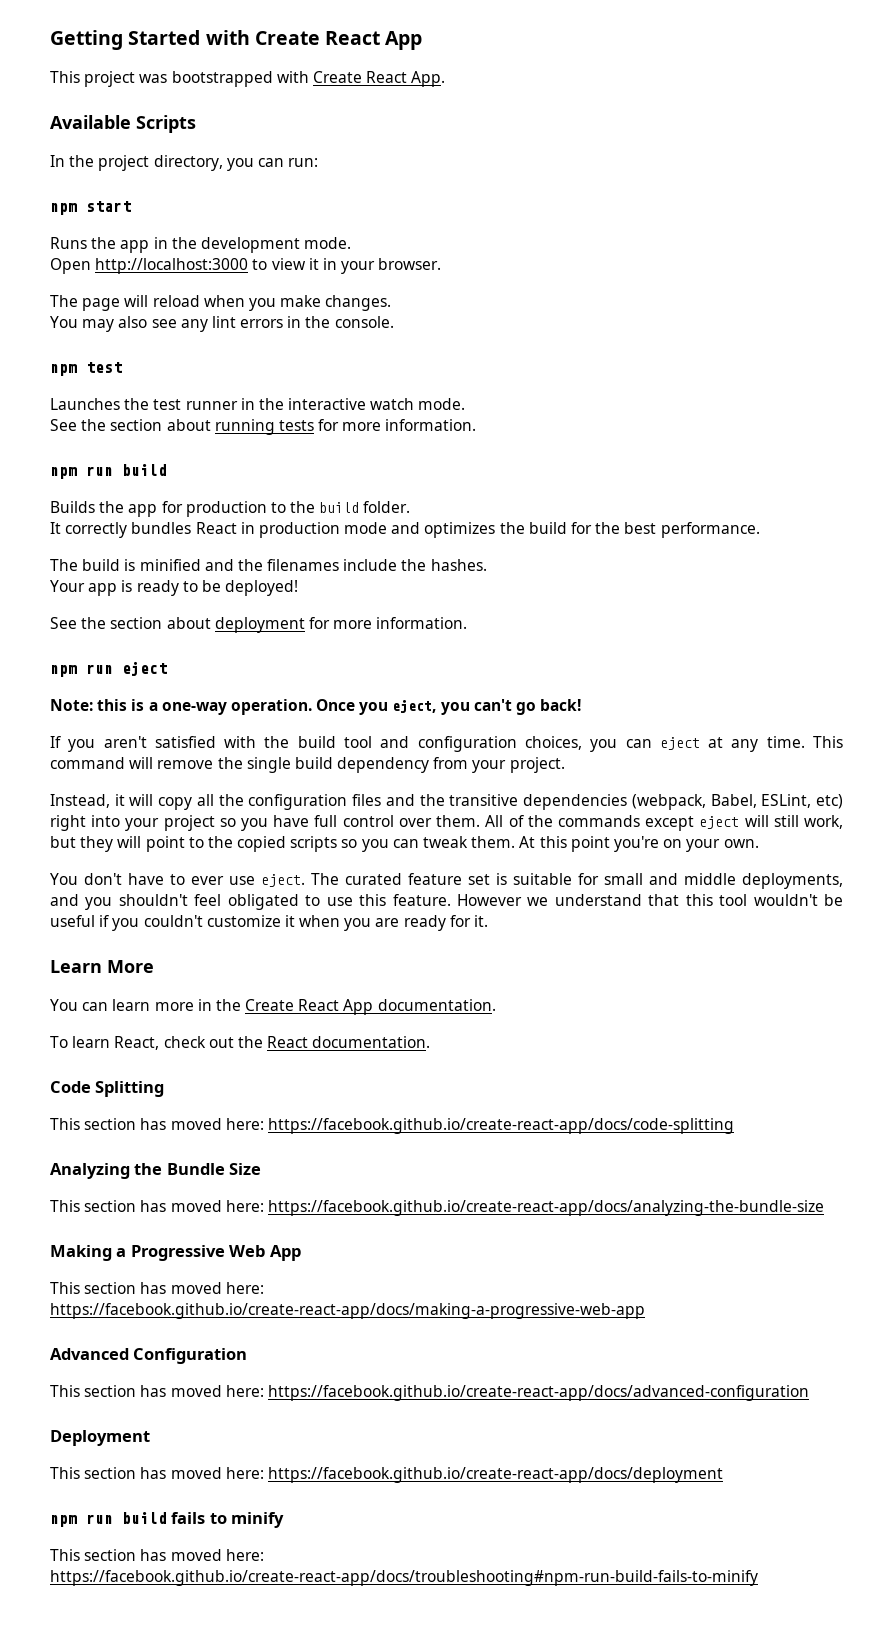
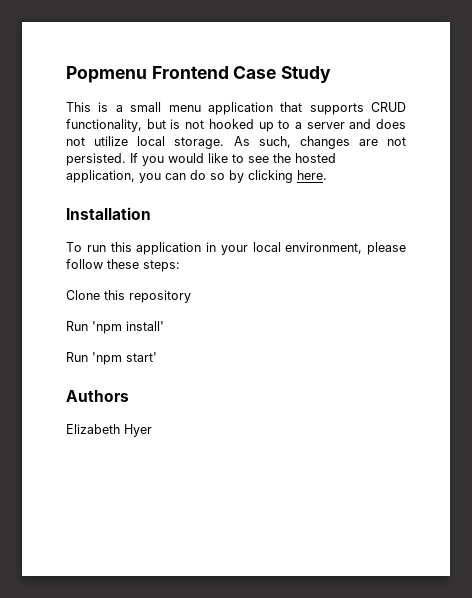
- Getting Started with Create React App
- This project was bootstrapped with Create React App.
- Available Scripts
- In the project directory, you can run:
- npm start
- Runs the app in the development mode.
- Open http://localhost:3000 to view it in your browser.
- The page will reload when you make changes.
- You may also see any lint errors in the console.
- npm test
- Launches the test runner in the interactive watch mode.
- See the section about running tests for more information.
- npm run build
- Builds the app for production to the build folder.
- It correctly bundles React in production mode and optimizes the build for the best performance.
- The build is minified and the filenames include the hashes.
- Your app is ready to be deployed!
- See the section about deployment for more information.
- npm run eject
- Note: this is a one-way operation. Once you eject, you can't go back!
- If you aren't satisfied with the build tool and configuration choices, you can eject at any time. This command will remove the single build dependency from your project.
- Instead, it will copy all the configuration files and the transitive dependencies (webpack, Babel, ESLint, etc) right into your project so you have full control over them. All of the commands except eject will still work, but they will point to the copied scripts so you can tweak them. At this point you're on your own.
- You don't have to ever use eject. The curated feature set is suitable for small and middle deployments, and you shouldn't feel obligated to use this feature. However we understand that this tool wouldn't be useful if you couldn't customize it when you are ready for it.
- Learn More
- You can learn more in the Create React App documentation.
- To learn React, check out the React documentation.
- Code Splitting
- This section has moved here: https://facebook.github.io/create-react-app/docs/code-splitting
- Analyzing the Bundle Size
- This section has moved here: https://facebook.github.io/create-react-app/docs/analyzing-the-bundle-size
- Making a Progressive Web App
- This section has moved here: https://facebook.github.io/create-react-app/docs/making-a-progressive-web-app
- Advanced Configuration
- This section has moved here: https://facebook.github.io/create-react-app/docs/advanced-configuration
- Deployment
- This section has moved here: https://facebook.github.io/create-react-app/docs/deployment
- npm run build fails to minify
- This section has moved here: https://facebook.github.io/create-react-app/docs/troubleshooting#npm-run-build-fails-to-minify
+ Popmenu Frontend Case Study
+ This is a small menu application that supports CRUD functionality, but is not hooked up to a server and does not utilize local storage. As such, changes are not persisted. If you would like to see the hosted application, you can do so by clicking here.
+ Installation
+ To run this application in your local environment, please follow these steps:
+ Clone this repository
+ Run 'npm install'
+ Run 'npm start'
+ Authors
+ Elizabeth Hyer

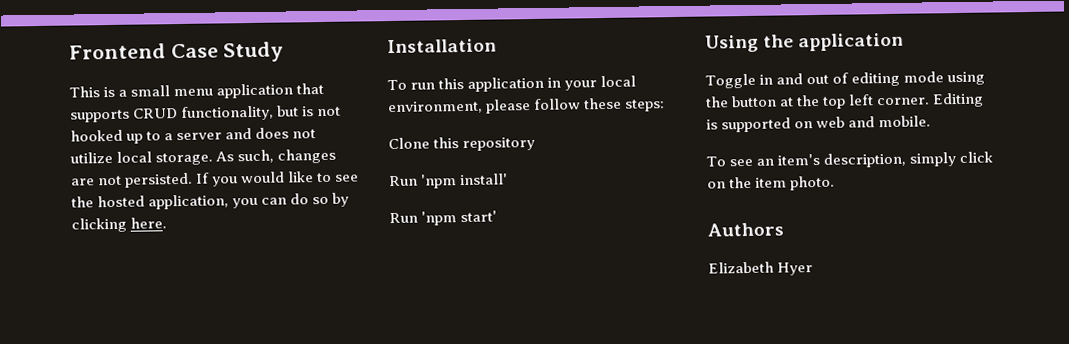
- Popmenu Frontend Case Study
+ Frontend Case Study
+ Using the application
+ Toggle in and out of editing mode using the button at the top left corner. Editing is supported on web and mobile.
+ To see an item's description, simply click on the item photo.

